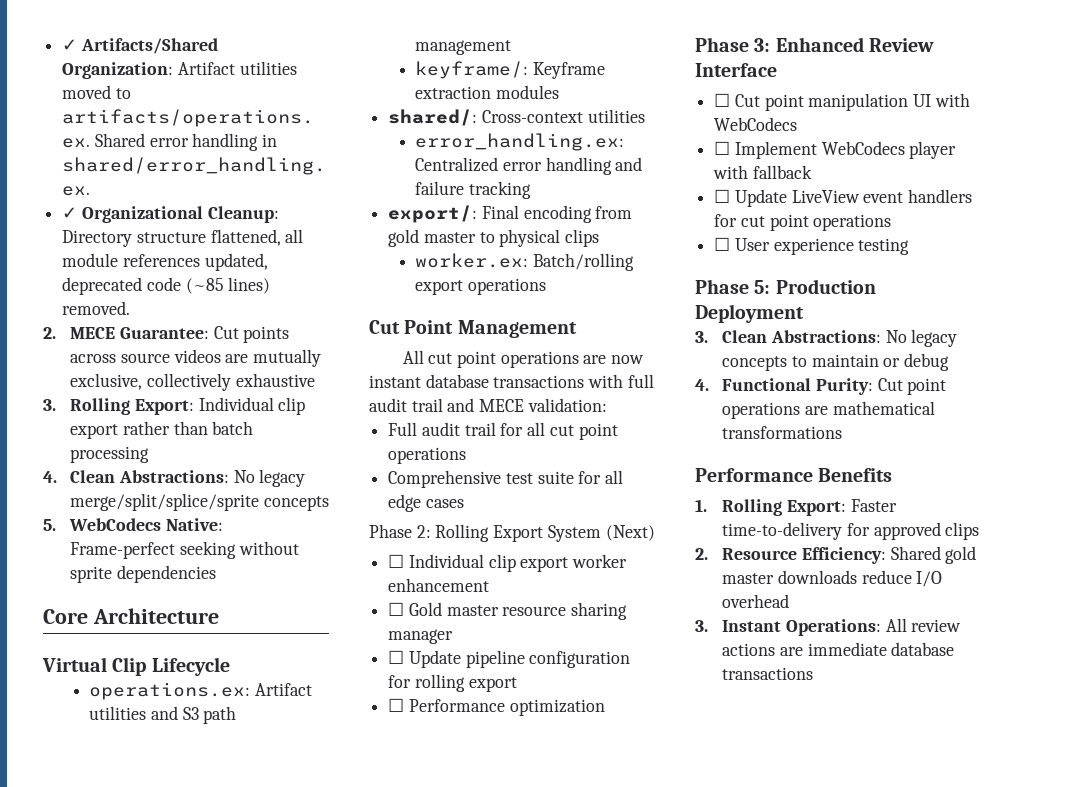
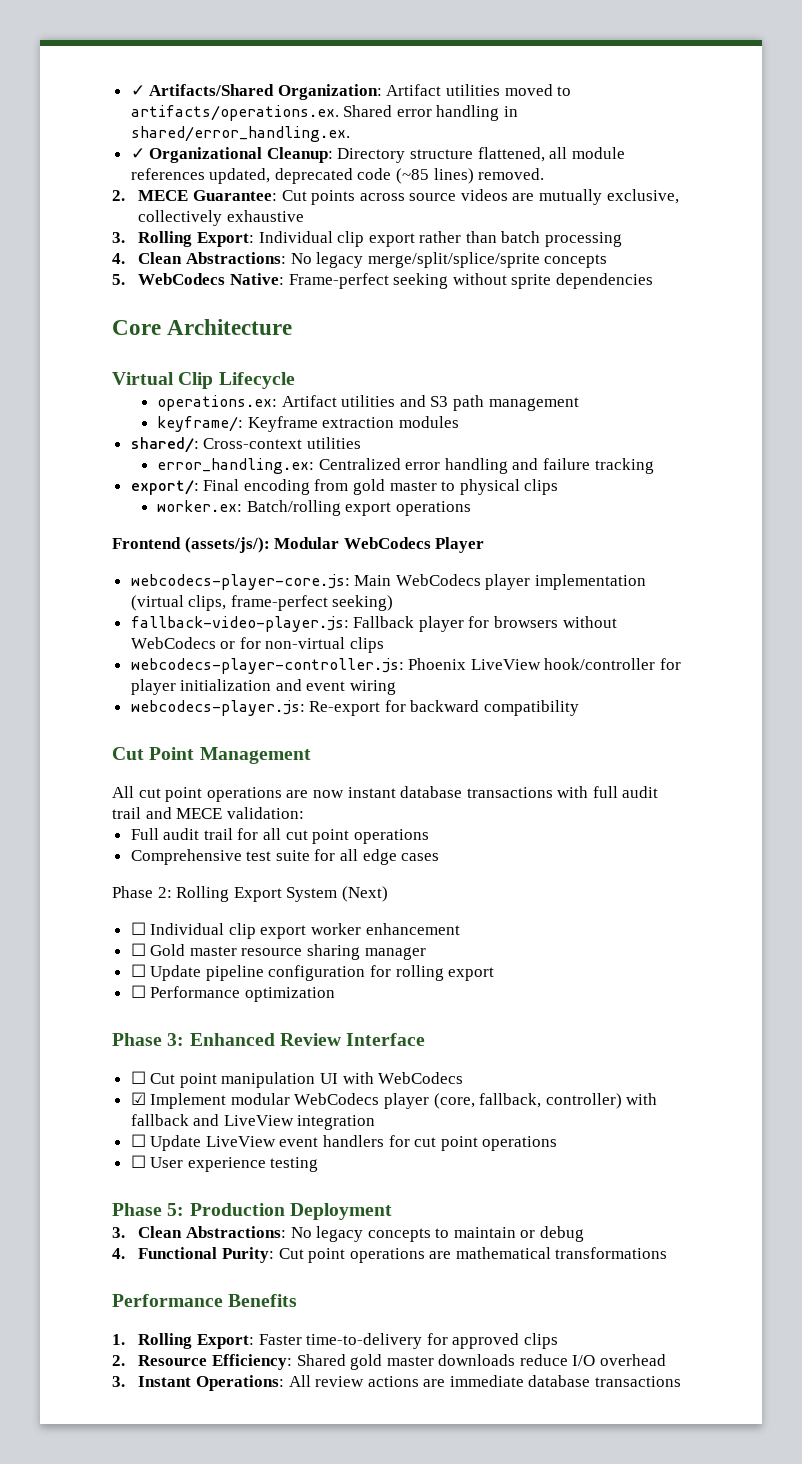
+ Frontend (assets/js/): Modular WebCodecs Player
+ webcodecs-player-core.js: Main WebCodecs player implementation (virtual clips, frame-perfect seeking)
+ fallback-video-player.js: Fallback player for browsers without WebCodecs or for non-virtual clips
+ webcodecs-player-controller.js: Phoenix LiveView hook/controller for player initialization and event wiring
+ webcodecs-player.js: Re-export for backward compatibility
- ☐ Implement WebCodecs player with fallback
+ ☑ Implement modular WebCodecs player (core, fallback, controller) with fallback and LiveView integration

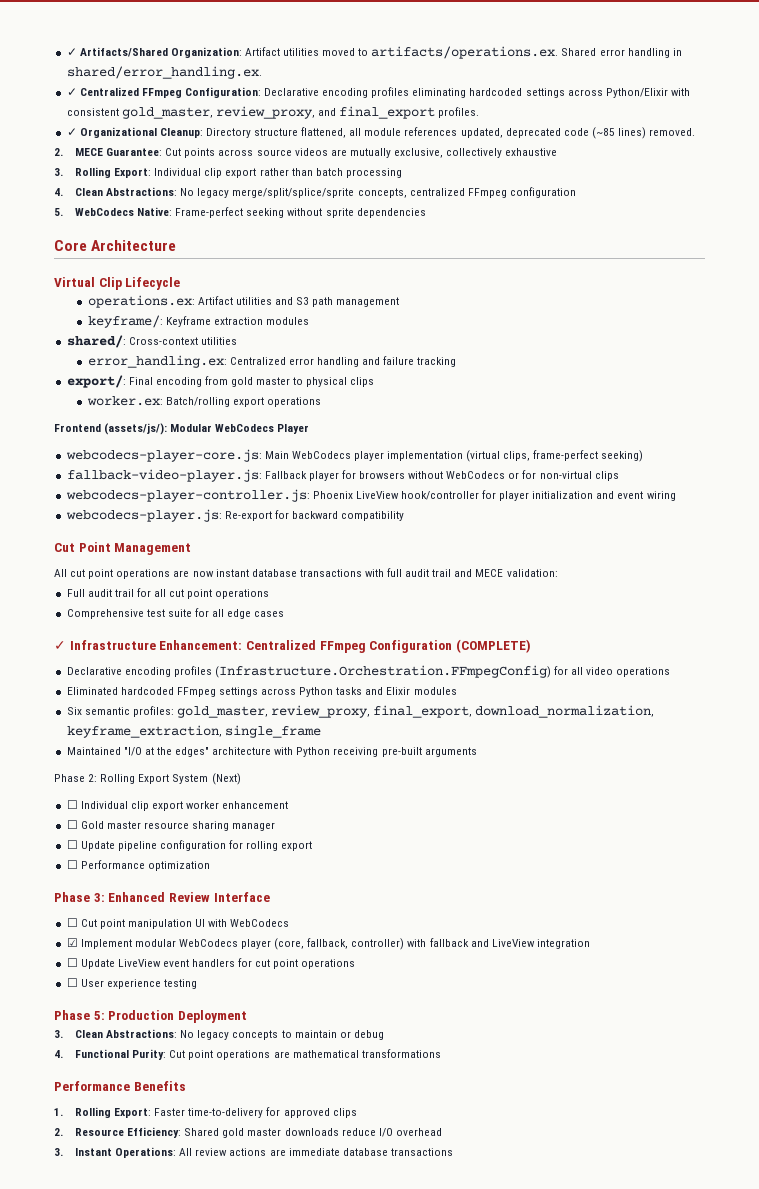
+ ✓ Centralized FFmpeg Configuration: Declarative encoding profiles eliminating hardcoded settings across Python/Elixir with consistent gold_master, review_proxy, and final_export profiles.
- 4. Clean Abstractions: No legacy merge/split/splice/sprite concepts
+ 4. Clean Abstractions: No legacy merge/split/splice/sprite concepts, centralized FFmpeg configuration
+ ✓ Infrastructure Enhancement: Centralized FFmpeg Configuration (COMPLETE)
+ Declarative encoding profiles (Infrastructure.Orchestration.FFmpegConfig) for all video operations
+ Eliminated hardcoded FFmpeg settings across Python tasks and Elixir modules
+ Six semantic profiles: gold_master, review_proxy, final_export, download_normalization, keyframe_extraction, single_frame
+ Maintained "I/O at the edges" architecture with Python receiving pre-built arguments

